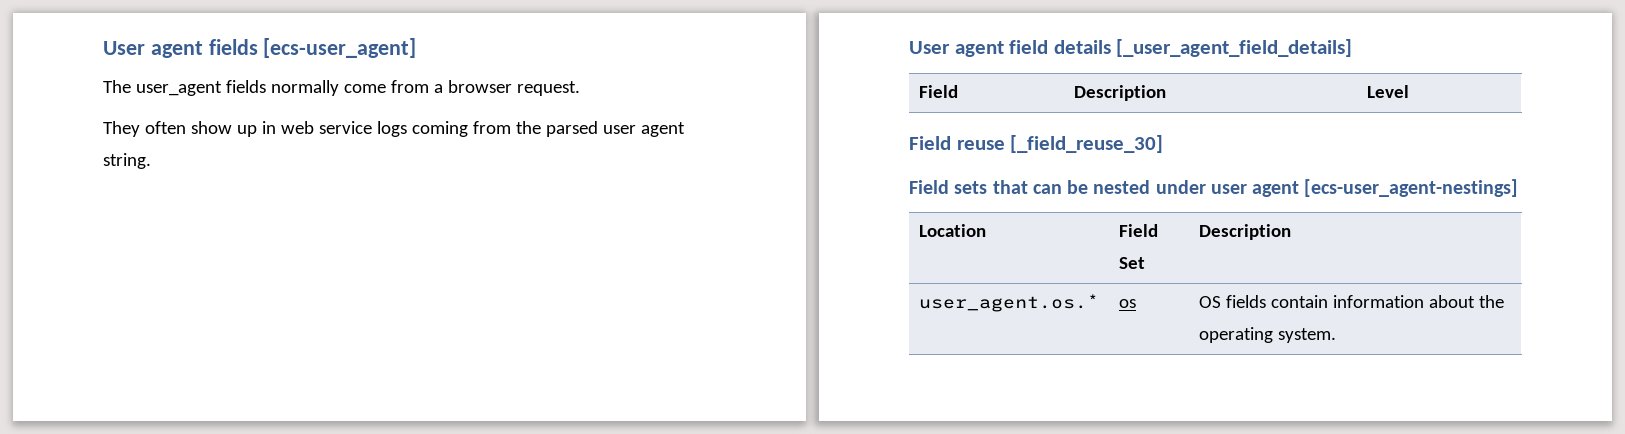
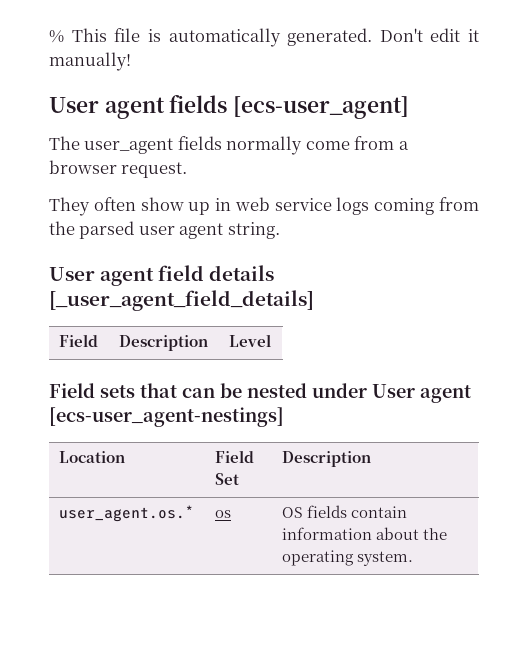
+ % This file is automatically generated. Don't edit it manually!
- Field reuse [_field_reuse_30]
- Field sets that can be nested under user agent [ecs-user_agent-nestings]
+ Field sets that can be nested under User agent [ecs-user_agent-nestings]

